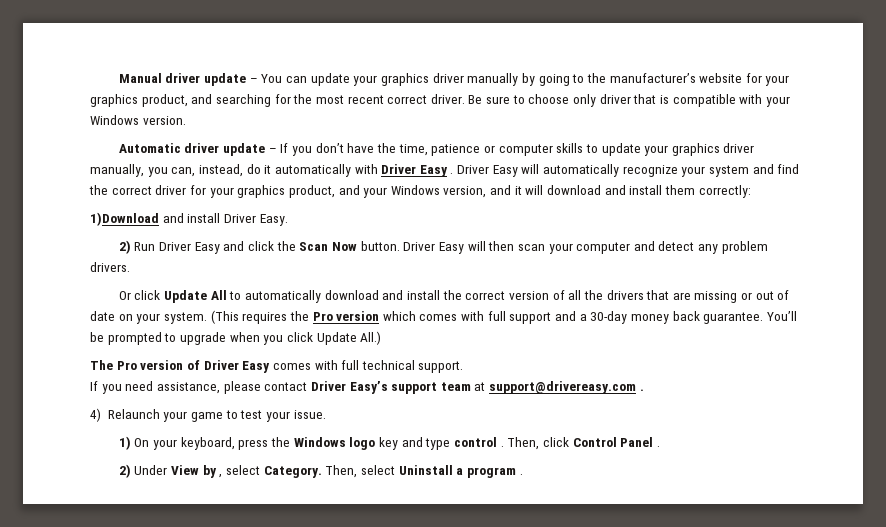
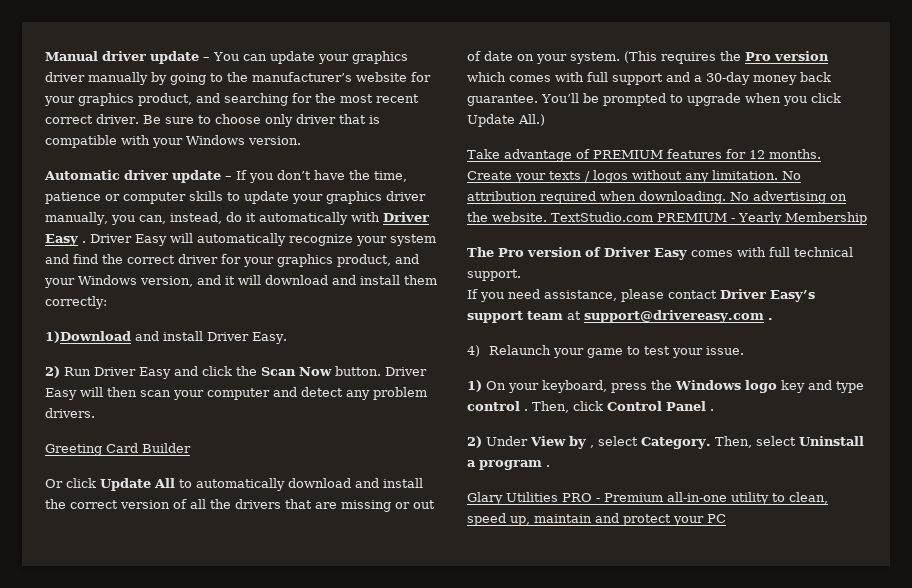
+ Greeting Card Builder
+ Take advantage of PREMIUM features for 12 months. Create your texts / logos without any limitation. No attribution required when downloading. No advertising on the website. TextStudio.com PREMIUM - Yearly Membership
+ Glary Utilities PRO - Premium all-in-one utility to clean, speed up, maintain and protect your PC

